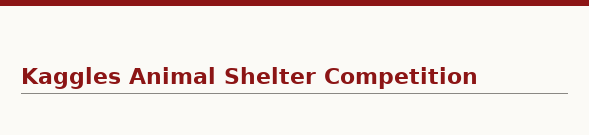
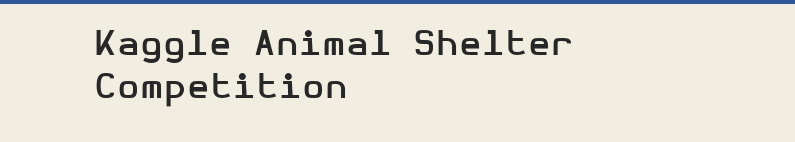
- Kaggles Animal Shelter Competition
+ Kaggle Animal Shelter Competition

